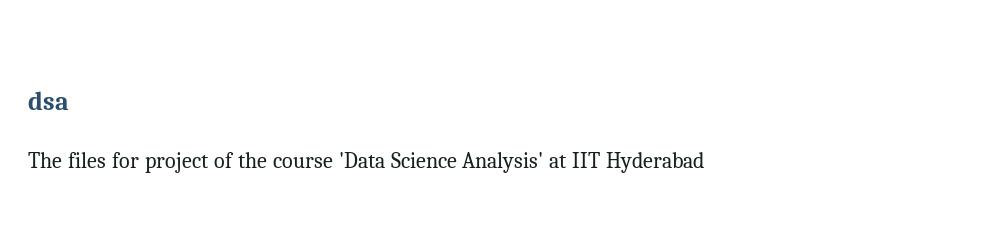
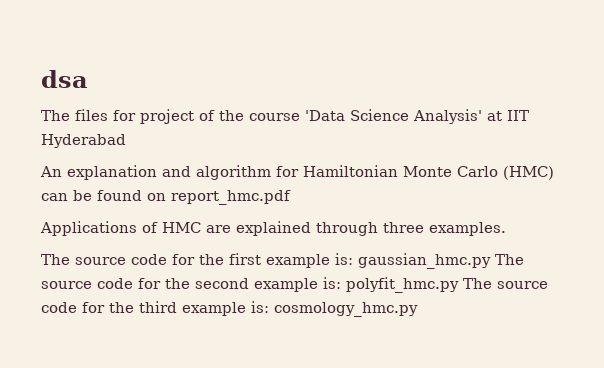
+ An explanation and algorithm for Hamiltonian Monte Carlo (HMC) can be found on report_hmc.pdf
+ Applications of HMC are explained through three examples.
+ The source code for the first example is: gaussian_hmc.py The source code for the second example is: polyfit_hmc.py The source code for the third example is: cosmology_hmc.py

